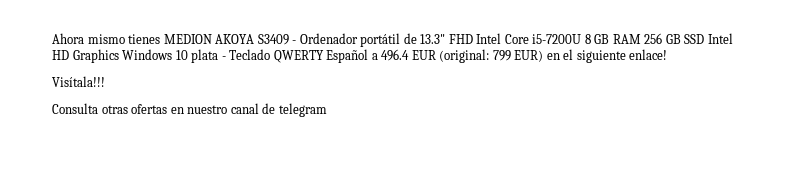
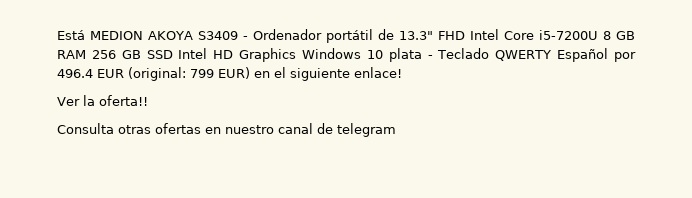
- Ahora mismo tienes MEDION AKOYA S3409 - Ordenador portátil de 13.3" FHD Intel Core i5-7200U 8 GB RAM 256 GB SSD Intel HD Graphics Windows 10 plata - Teclado QWERTY Español a 496.4 EUR (original: 799 EUR) en el siguiente enlace!
+ Está MEDION AKOYA S3409 - Ordenador portátil de 13.3" FHD Intel Core i5-7200U 8 GB RAM 256 GB SSD Intel HD Graphics Windows 10 plata - Teclado QWERTY Español por 496.4 EUR (original: 799 EUR) en el siguiente enlace!
- Visítala!!!
+ Ver la oferta!!

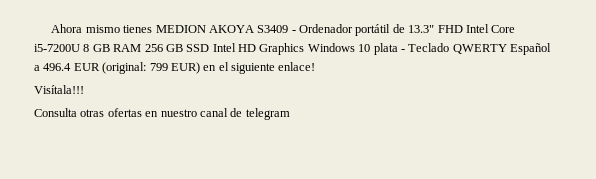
- Está MEDION AKOYA S3409 - Ordenador portátil de 13.3" FHD Intel Core i5-7200U 8 GB RAM 256 GB SSD Intel HD Graphics Windows 10 plata - Teclado QWERTY Español por 496.4 EUR (original: 799 EUR) en el siguiente enlace!
+ Ahora mismo tienes MEDION AKOYA S3409 - Ordenador portátil de 13.3" FHD Intel Core i5-7200U 8 GB RAM 256 GB SSD Intel HD Graphics Windows 10 plata - Teclado QWERTY Español a 496.4 EUR (original: 799 EUR) en el siguiente enlace!
- Ver la oferta!!
+ Visítala!!!

